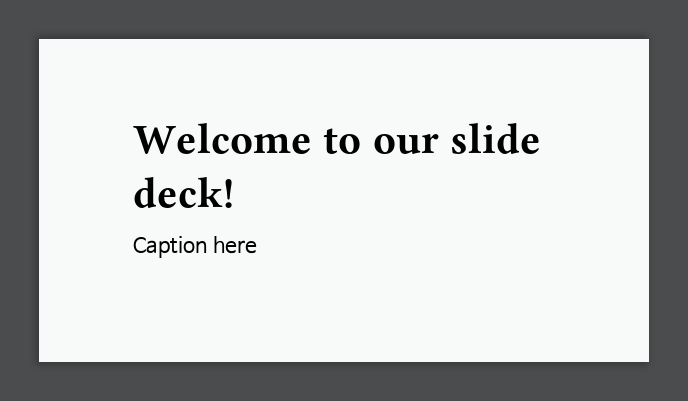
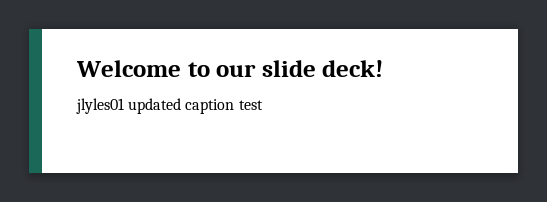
- Caption here
+ jlyles01 updated caption test

